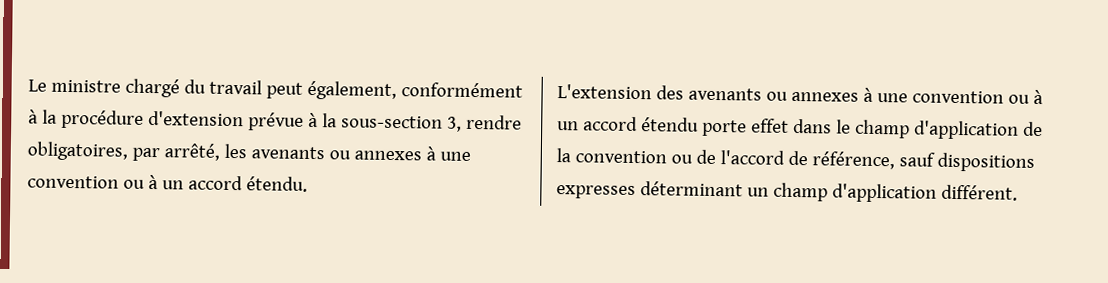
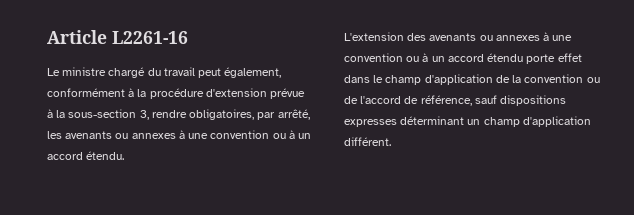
+ Article L2261-16

